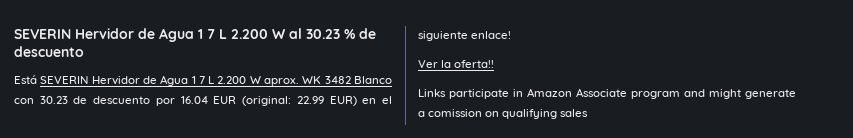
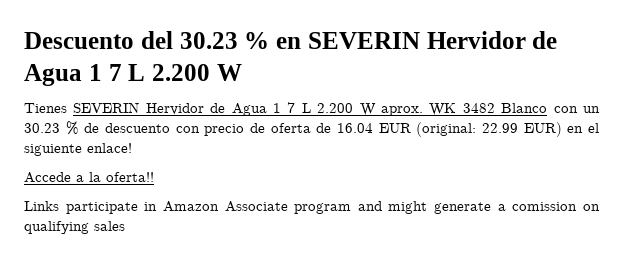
- SEVERIN Hervidor de Agua 1 7 L 2.200 W al 30.23 % de descuento
- Está SEVERIN Hervidor de Agua 1 7 L 2.200 W aprox.
+ Descuento del 30.23 % en SEVERIN Hervidor de Agua 1 7 L 2.200 W
+ Tienes SEVERIN Hervidor de Agua 1 7 L 2.200 W aprox.
- WK 3482 Blanco con 30.23 de descuento por 16.04 EUR (original: 22.99 EUR) en el siguiente enlace!
+ WK 3482 Blanco con un 30.23 % de descuento con precio de oferta de 16.04 EUR (original: 22.99 EUR) en el siguiente enlace!
- Ver la oferta!!
+ Accede a la oferta!!

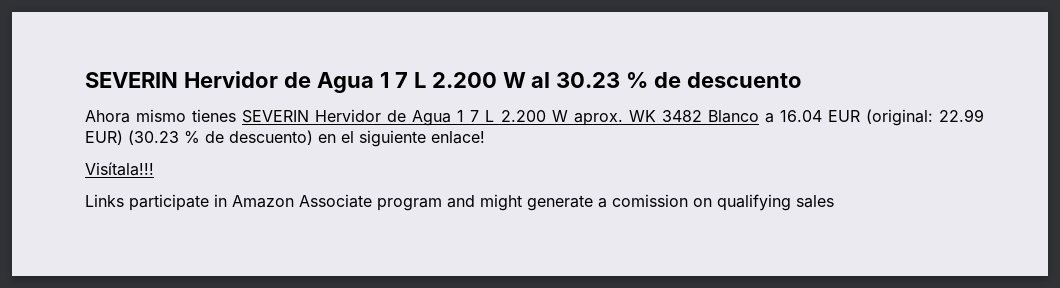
- Descuento del 30.23 % en SEVERIN Hervidor de Agua 1 7 L 2.200 W
- Tienes SEVERIN Hervidor de Agua 1 7 L 2.200 W aprox.
+ SEVERIN Hervidor de Agua 1 7 L 2.200 W al 30.23 % de descuento
+ Ahora mismo tienes SEVERIN Hervidor de Agua 1 7 L 2.200 W aprox.
- WK 3482 Blanco con un 30.23 % de descuento con precio de oferta de 16.04 EUR (original: 22.99 EUR) en el siguiente enlace!
+ WK 3482 Blanco a 16.04 EUR (original: 22.99 EUR) (30.23 % de descuento) en el siguiente enlace!
- Accede a la oferta!!
+ Visítala!!!

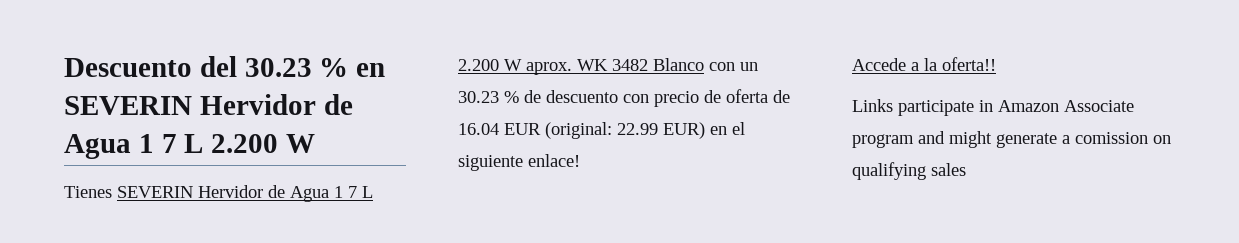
- SEVERIN Hervidor de Agua 1 7 L 2.200 W al 30.23 % de descuento
- Ahora mismo tienes SEVERIN Hervidor de Agua 1 7 L 2.200 W aprox.
+ Descuento del 30.23 % en SEVERIN Hervidor de Agua 1 7 L 2.200 W
+ Tienes SEVERIN Hervidor de Agua 1 7 L 2.200 W aprox.
- WK 3482 Blanco a 16.04 EUR (original: 22.99 EUR) (30.23 % de descuento) en el siguiente enlace!
+ WK 3482 Blanco con un 30.23 % de descuento con precio de oferta de 16.04 EUR (original: 22.99 EUR) en el siguiente enlace!
- Visítala!!!
+ Accede a la oferta!!

